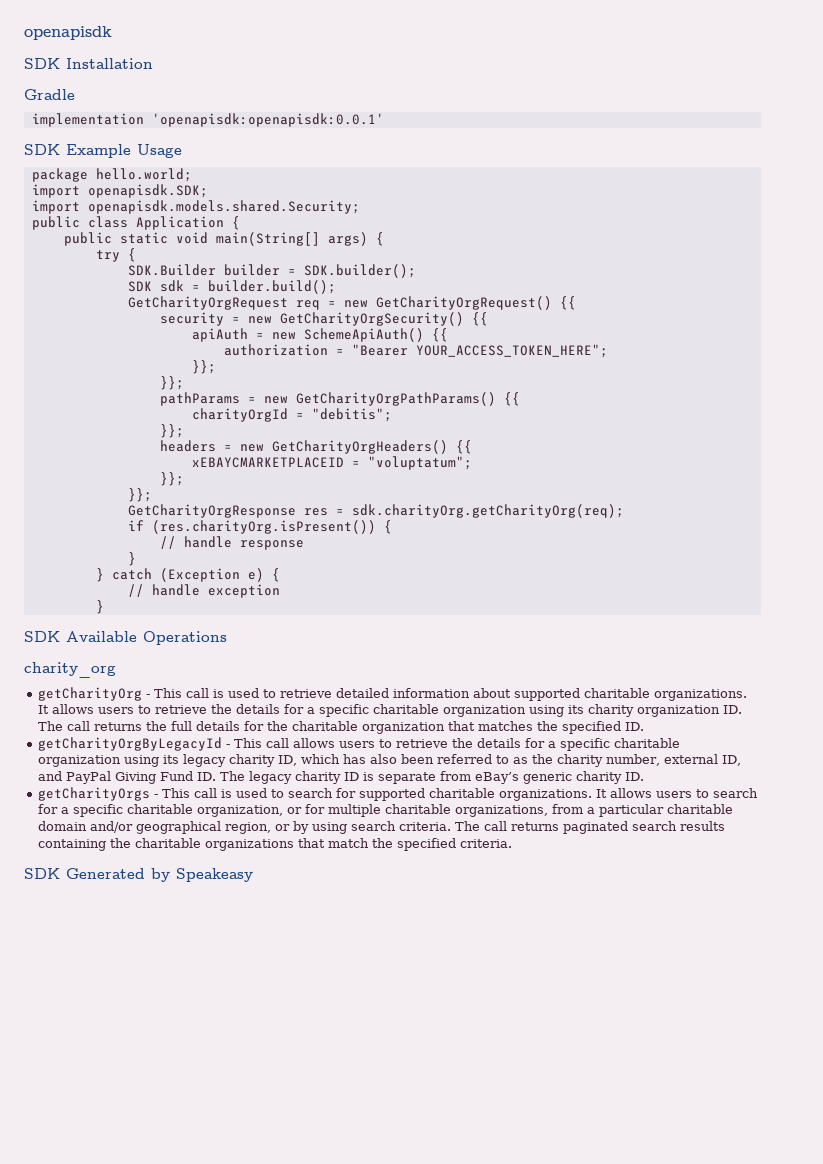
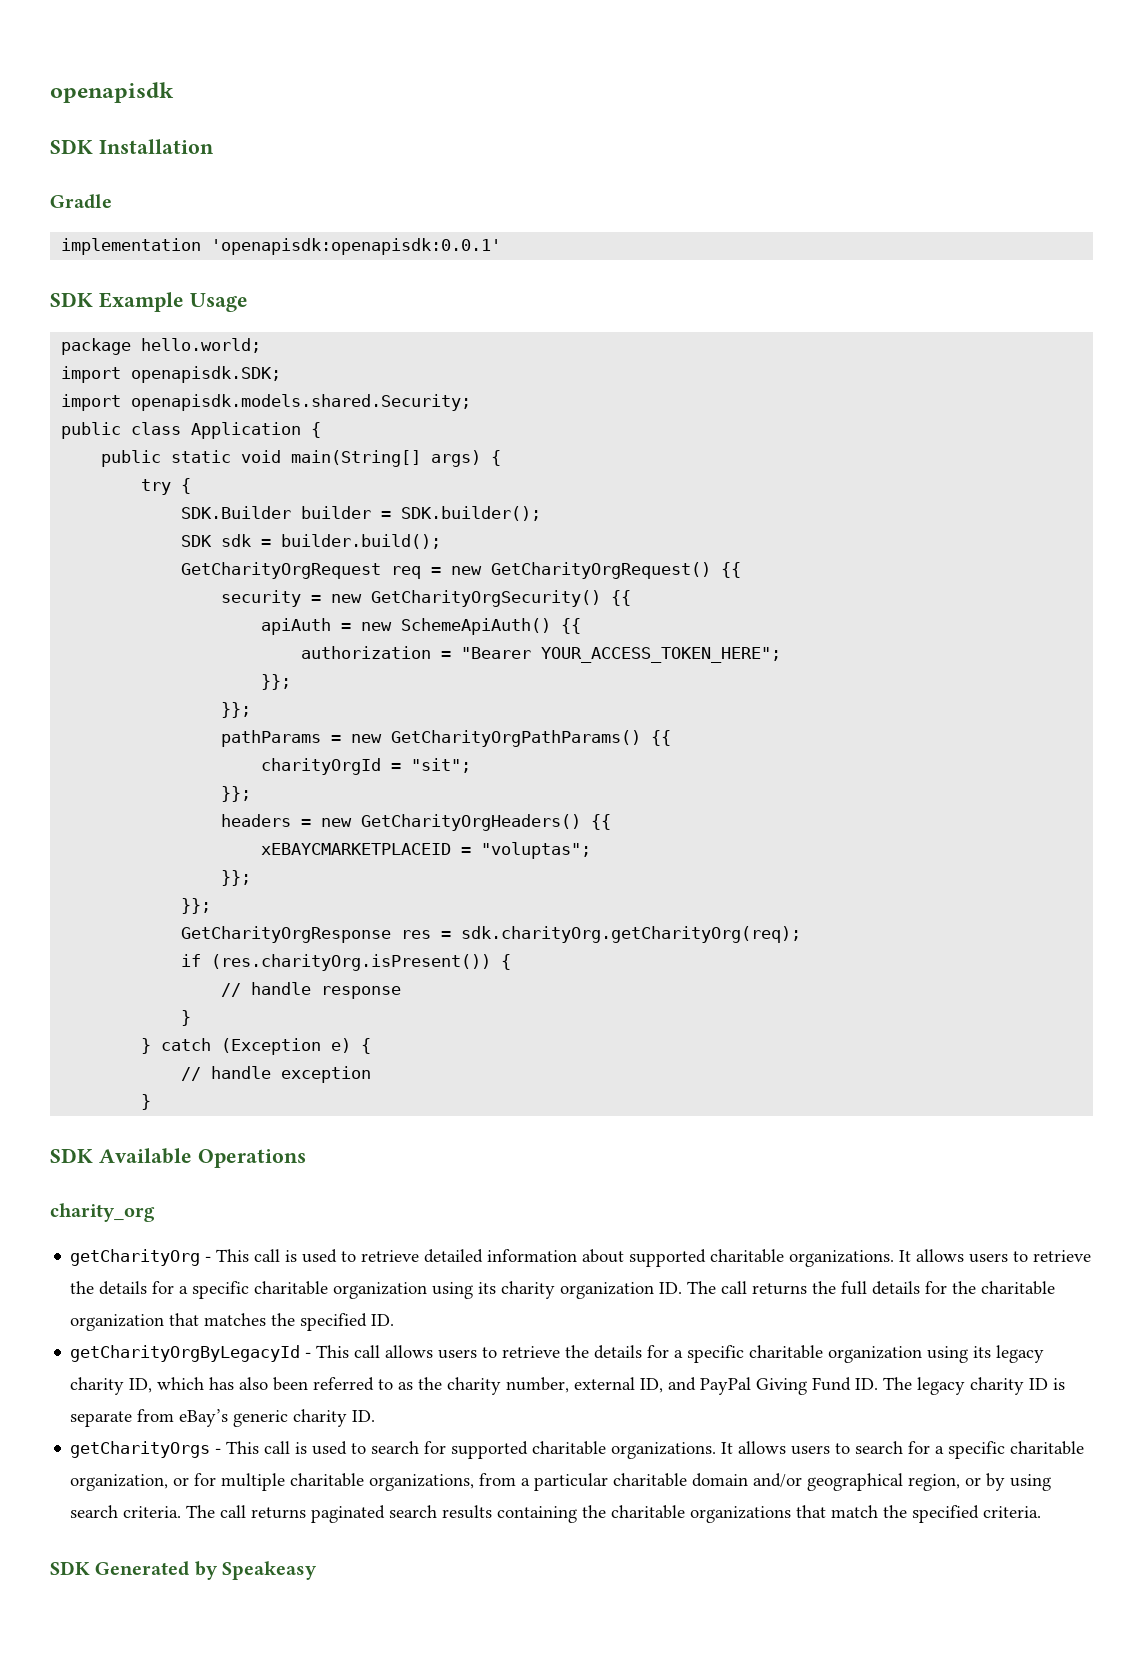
- charityOrgId = "debitis";
+ charityOrgId = "sit";
- xEBAYCMARKETPLACEID = "voluptatum";
+ xEBAYCMARKETPLACEID = "voluptas";

